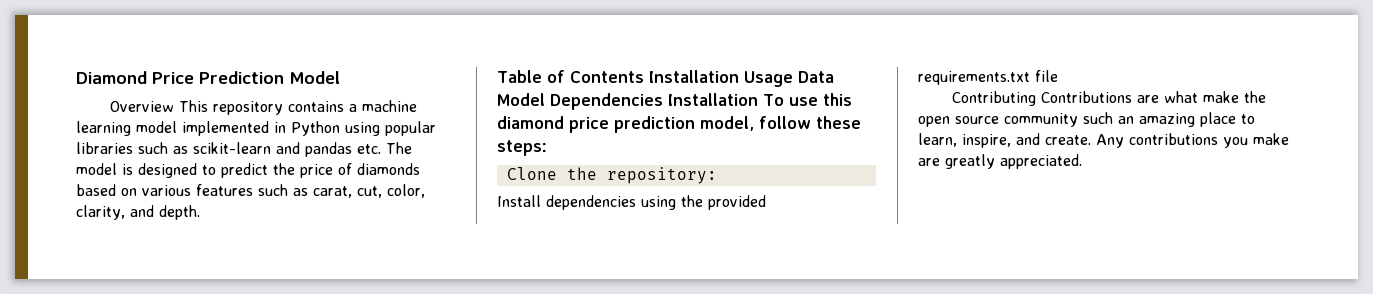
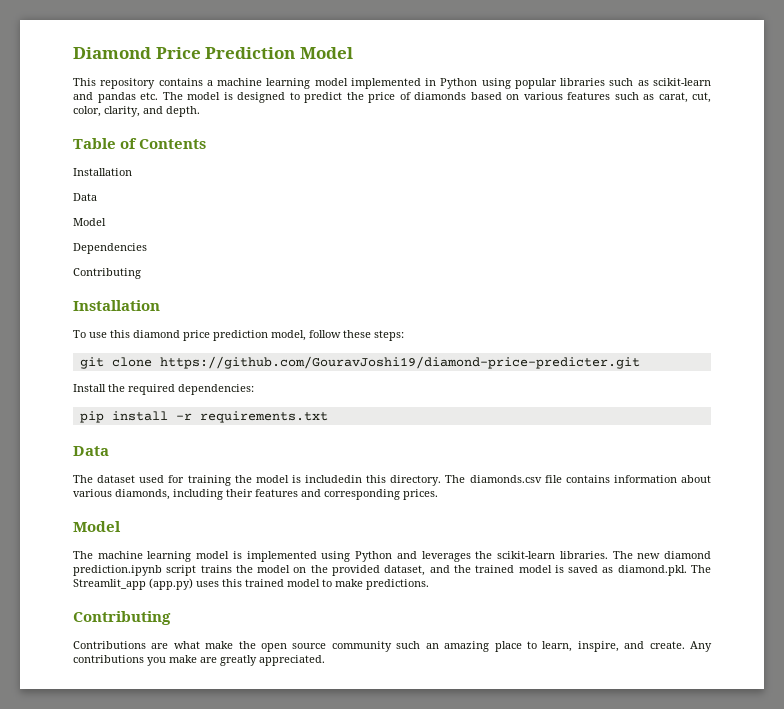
- Overview This repository contains a machine learning model implemented in Python using popular libraries such as scikit-learn and pandas etc. The model is designed to predict the price of diamonds based on various features such as carat, cut, color, clarity, and depth.
+ This repository contains a machine learning model implemented in Python using popular libraries such as scikit-learn and pandas etc. The model is designed to predict the price of diamonds based on various features such as carat, cut, color, clarity, and depth.
- Table of Contents Installation Usage Data Model Dependencies Installation To use this diamond price prediction model, follow these steps:
+ Table of Contents
+ Installation
+ Data
+ Model
+ Dependencies
+ Contributing
+ Installation
+ To use this diamond price prediction model, follow these steps:
- Clone the repository:
- Install dependencies using the provided requirements.txt file
- Contributing Contributions are what make the open source community such an amazing place to learn, inspire, and create.
+ git clone https://github.com/GouravJoshi19/diamond-price-predicter.git
+ Install the required dependencies:
+ pip install -r requirements.txt
+ Data
+ The dataset used for training the model is includedin this directory. The diamonds.csv file contains information about various diamonds, including their features and corresponding prices.
+ Model
+ The machine learning model is implemented using Python and leverages the scikit-learn libraries. The new diamond prediction.ipynb script trains the model on the provided dataset, and the trained model is saved as diamond.pkl. The Streamlit_app (app.py) uses this trained model to make predictions.
+ Contributing
+ Contributions are what make the open source community such an amazing place to learn, inspire, and create.

